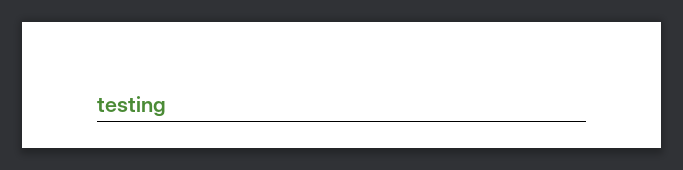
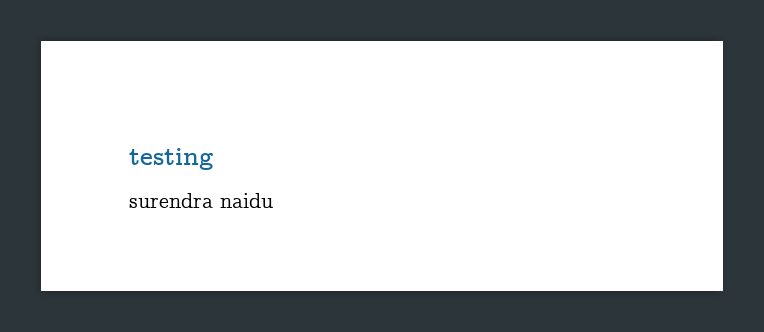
+ surendra naidu

